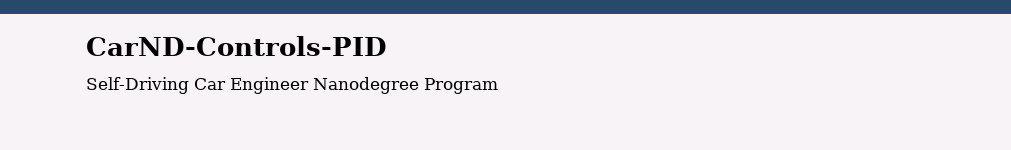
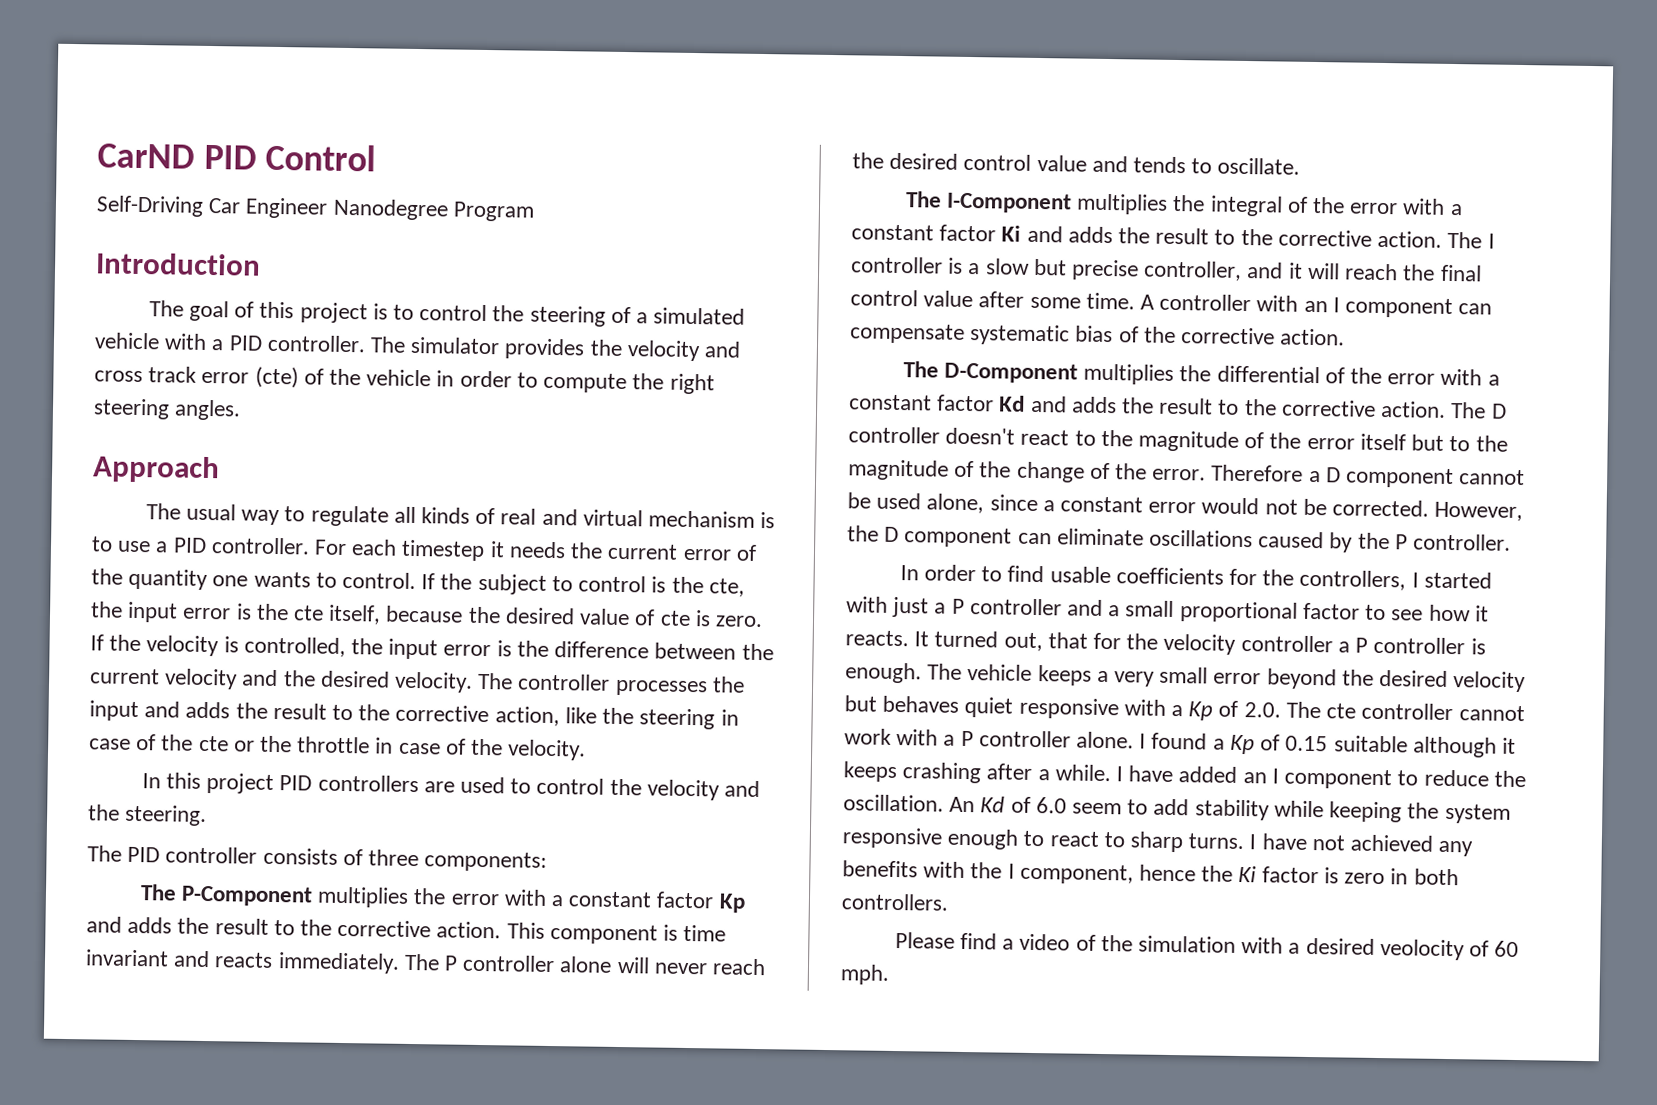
- CarND-Controls-PID
+ CarND PID Control
+ Introduction
+ The goal of this project is to control the steering of a simulated vehicle with a PID controller. The simulator provides the velocity and cross track error (cte) of the vehicle in order to compute the right steering angles.
+ Approach
+ The usual way to regulate all kinds of real and virtual mechanism is to use a PID controller. For each timestep it needs the current error of the quantity one wants to control. If the subject to control is the cte, the input error is the cte itself, because the desired value of cte is zero. If the velocity is controlled, the input error is the difference between the current velocity and the desired velocity. The controller processes the input and adds the result to the corrective action, like the steering in case of the cte or the throttle in case of the velocity.
+ In this project PID controllers are used to control the velocity and the steering.
+ The PID controller consists of three components:
+ The P-Component multiplies the error with a constant factor Kp and adds the result to the corrective action. This component is time invariant and reacts immediately. The P controller alone will never reach the desired control value and tends to oscillate.
+ The I-Component multiplies the integral of the error with a constant factor Ki and adds the result to the corrective action. The I controller is a slow but precise controller, and it will reach the final control value after some time. A controller with an I component can compensate systematic bias of the corrective action.
+ The D-Component multiplies the differential of the error with a constant factor Kd and adds the result to the corrective action. The D controller doesn't react to the magnitude of the error itself but to the magnitude of the change of the error. Therefore a D component cannot be used alone, since a constant error would not be corrected. However, the D component can eliminate oscillations caused by the P controller.
+ In order to find usable coefficients for the controllers, I started with just a P controller and a small proportional factor to see how it reacts. It turned out, that for the velocity controller a P controller is enough. The vehicle keeps a very small error beyond the desired velocity but behaves quiet responsive with a Kp of 2.0. The cte controller cannot work with a P controller alone. I found a Kp of 0.15 suitable although it keeps crashing after a while. I have added an I component to reduce the oscillation. An Kd of 6.0 seem to add stability while keeping the system responsive enough to react to sharp turns. I have not achieved any benefits with the I component, hence the Ki factor is zero in both controllers.
+ Please find a video of the simulation with a desired veolocity of 60 mph.

